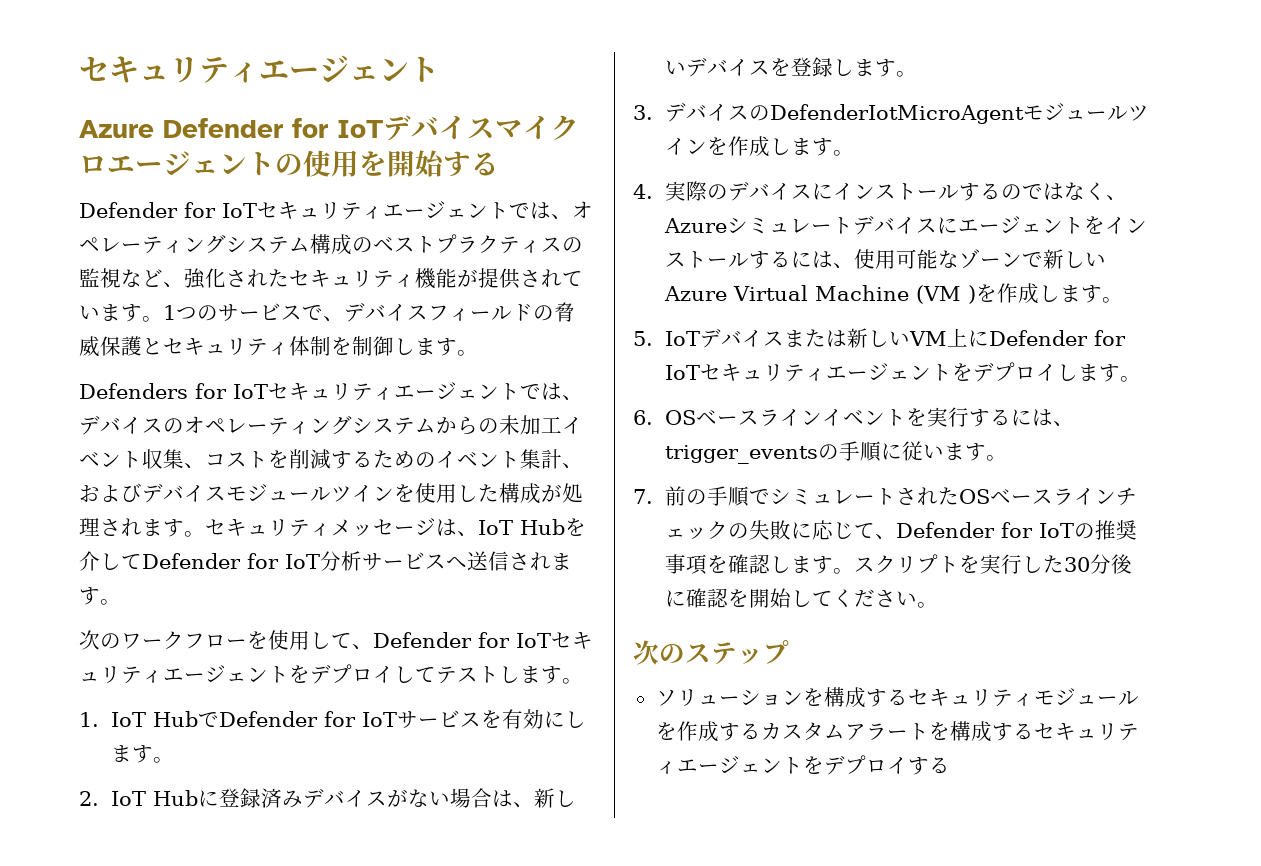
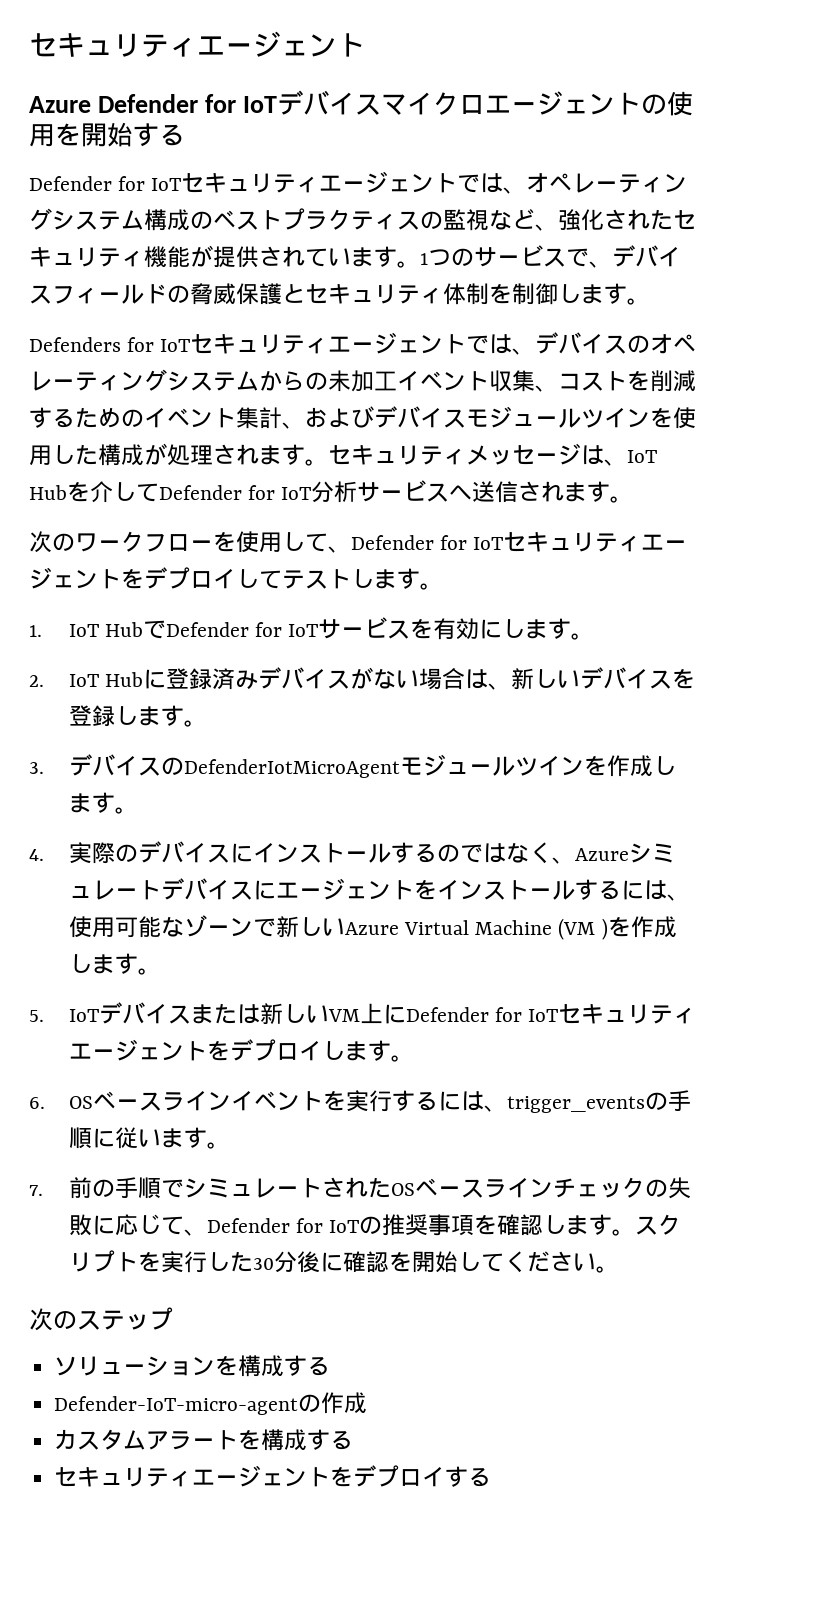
- ソリューションを構成するセキュリティモジュールを作成するカスタムアラートを構成するセキュリティエージェントをデプロイする
+ ソリューションを構成する
+ Defender-IoT-micro-agentの作成
+ カスタムアラートを構成する
+ セキュリティエージェントをデプロイする

